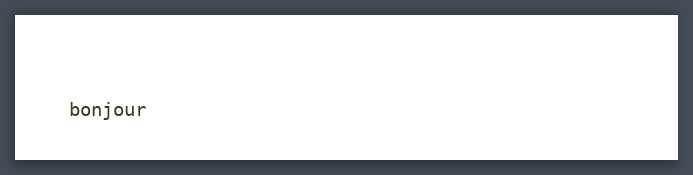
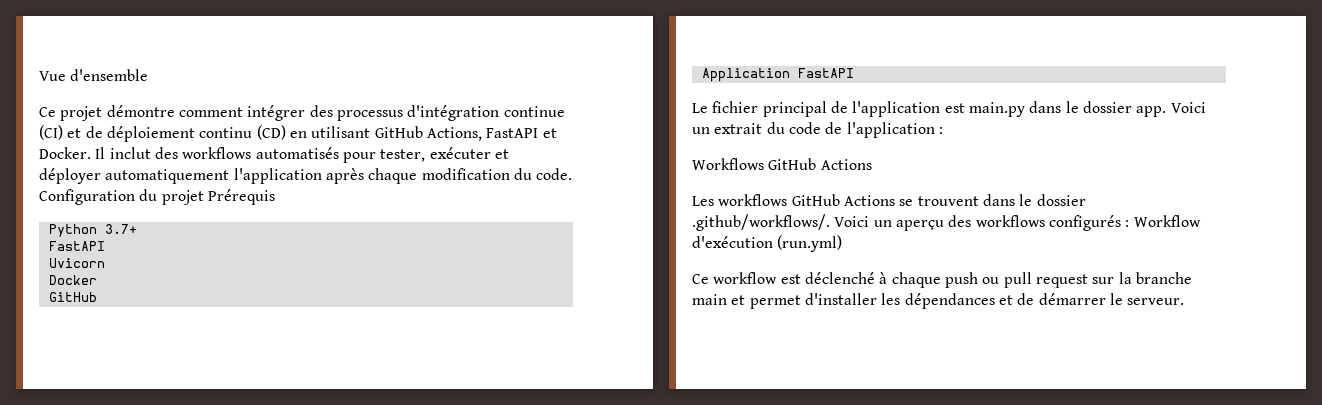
- bonjour
+ Vue d'ensemble
+ Ce projet démontre comment intégrer des processus d'intégration continue (CI) et de déploiement continu (CD) en utilisant GitHub Actions, FastAPI et Docker. Il inclut des workflows automatisés pour tester, exécuter et déployer automatiquement l'application après chaque modification du code. Configuration du projet Prérequis
+ Python 3.7+
+ FastAPI
+ Uvicorn
+ Docker
+ GitHub
+ Application FastAPI
+ Le fichier principal de l'application est main.py dans le dossier app. Voici un extrait du code de l'application :
+ Workflows GitHub Actions
+ Les workflows GitHub Actions se trouvent dans le dossier .github/workflows/. Voici un aperçu des workflows configurés : Workflow d'exécution (run.yml)
+ Ce workflow est déclenché à chaque push ou pull request sur la branche main et permet d'installer les dépendances et de démarrer le serveur.

